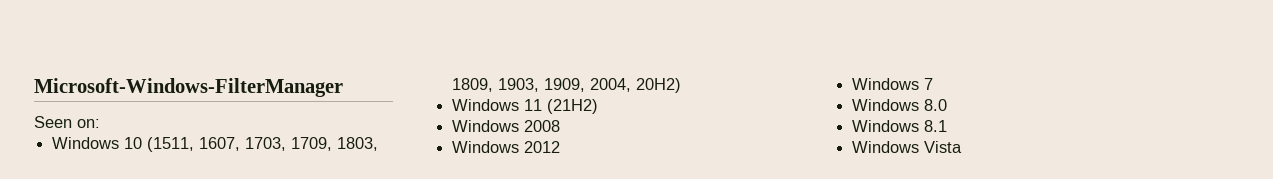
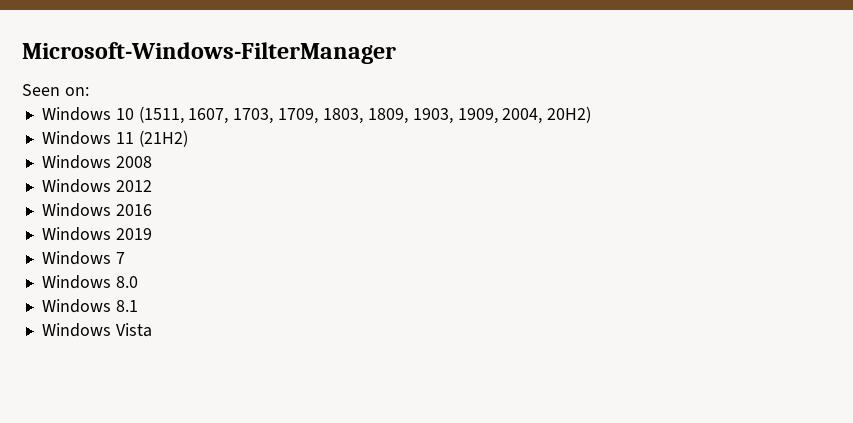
+ Windows 2016
+ Windows 2019

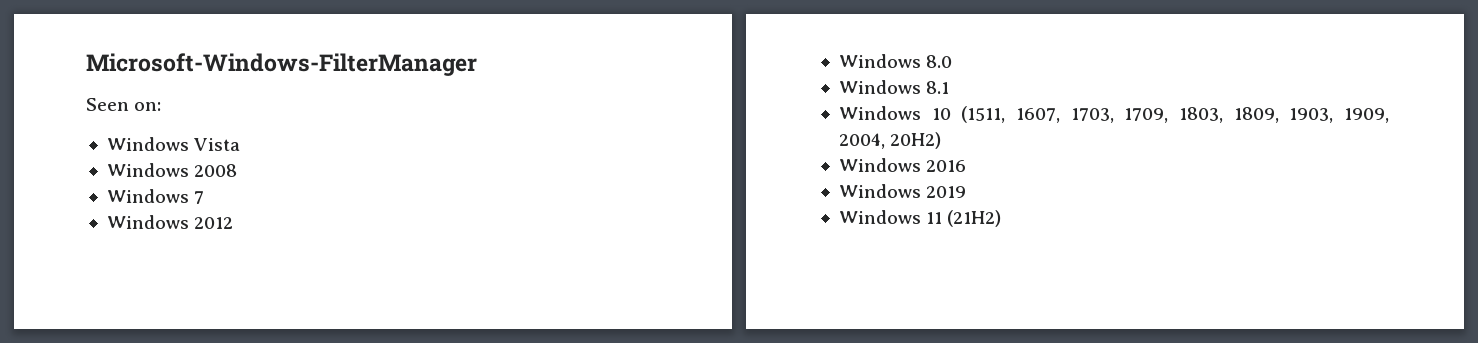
+ Windows Vista
+ Windows 2008
+ Windows 7
+ Windows 2012
+ Windows 8.0
+ Windows 8.1
- Windows 11 (21H2)
- Windows 2008
- Windows 2012
- Windows 7
- Windows 8.0
- Windows 8.1
- Windows Vista
+ Windows 11 (21H2)

